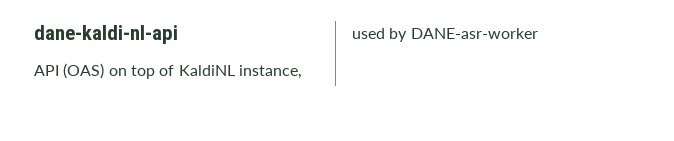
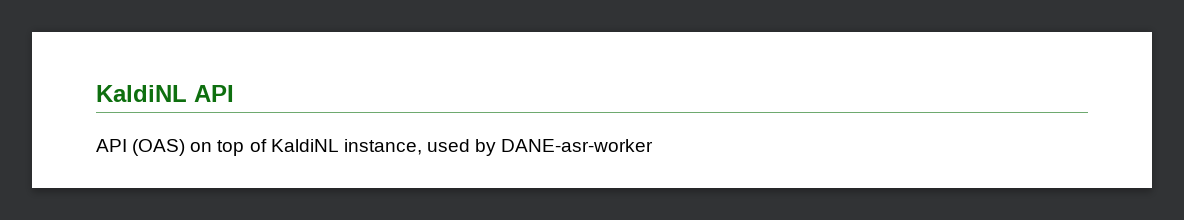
- dane-kaldi-nl-api
+ KaldiNL API

